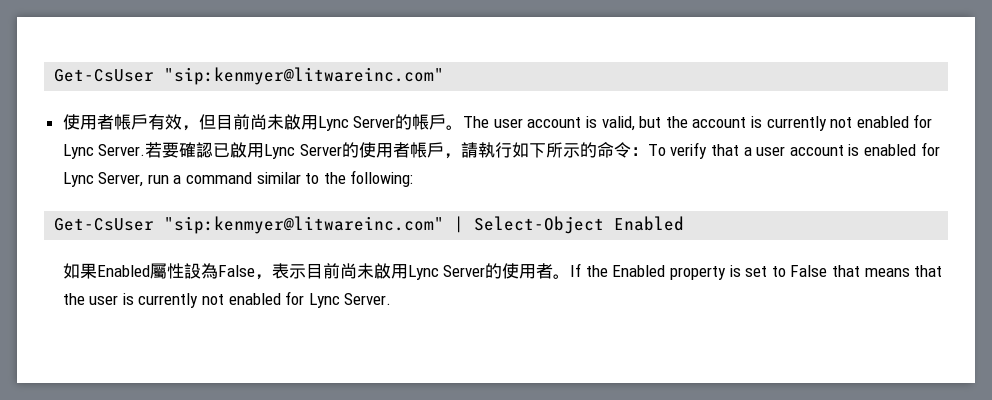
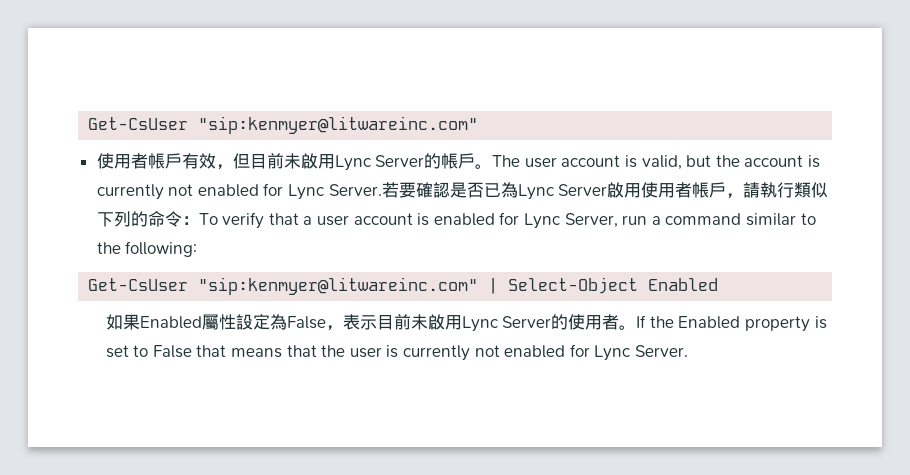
- 使用者帳戶有效，但目前尚未啟用Lync Server的帳戶。
+ 使用者帳戶有效，但目前未啟用Lync Server的帳戶。
- 若要確認已啟用Lync Server的使用者帳戶，請執行如下所示的命令：To verify that a user account is enabled for Lync Server, run a command similar to the following:
+ 若要確認是否已為Lync Server啟用使用者帳戶，請執行類似下列的命令：To verify that a user account is enabled for Lync Server, run a command similar to the following:
- 如果Enabled屬性設為False，表示目前尚未啟用Lync Server的使用者。
+ 如果Enabled屬性設定為False，表示目前未啟用Lync Server的使用者。

